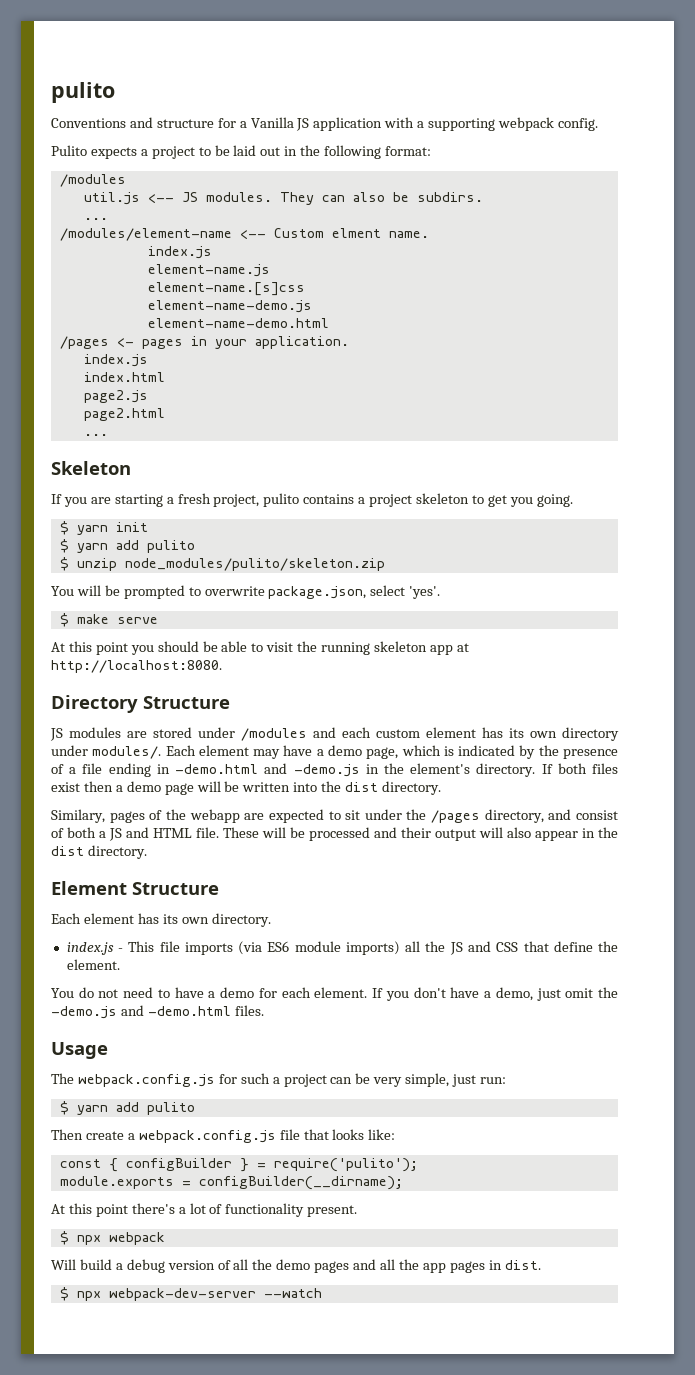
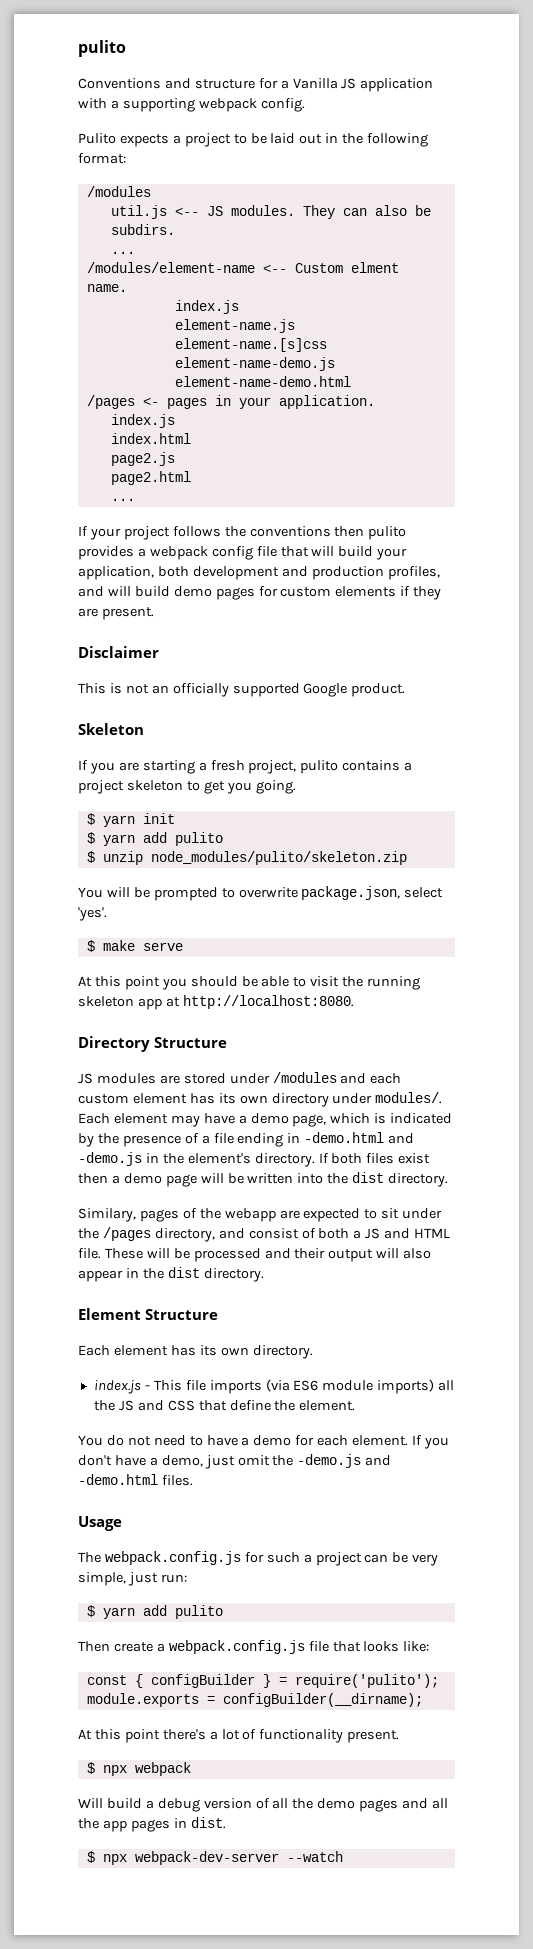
+ If your project follows the conventions then pulito provides a webpack config file that will build your application, both development and production profiles, and will build demo pages for custom elements if they are present.
+ Disclaimer
+ This is not an officially supported Google product.

